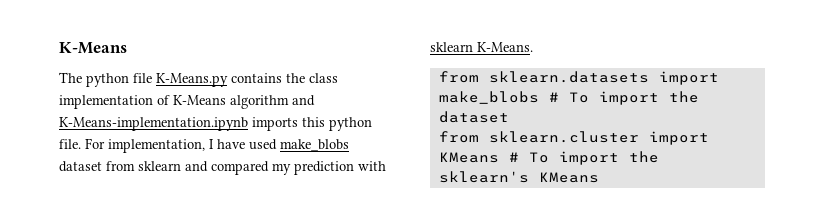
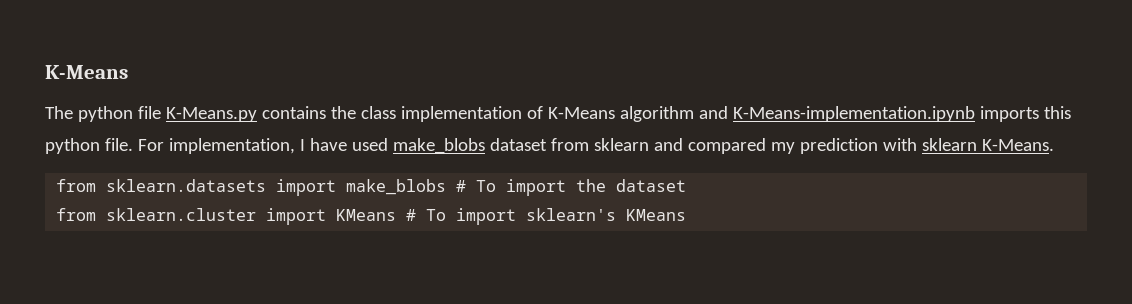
- from sklearn.cluster import KMeans # To import the sklearn's KMeans
+ from sklearn.cluster import KMeans # To import sklearn's KMeans

